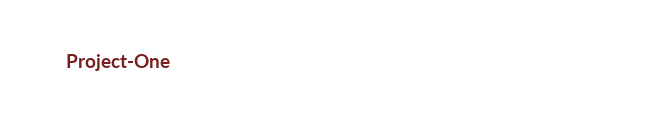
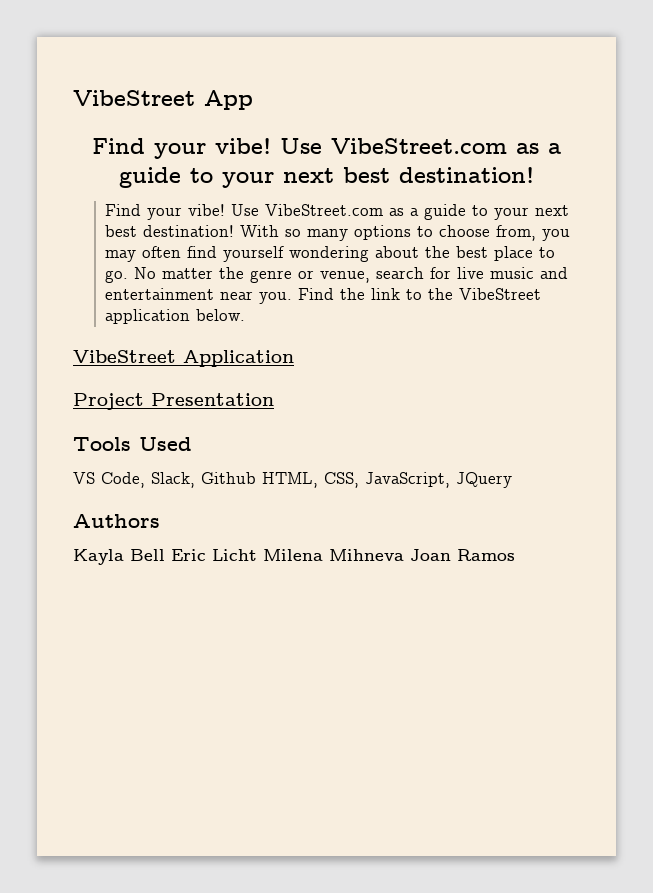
- Project-One
+ VibeStreet App
+ Find your vibe! Use VibeStreet.com as a guide to your next best destination!
+ Find your vibe! Use VibeStreet.com as a guide to your next best destination! With so many options to choose from, you may often find yourself wondering about the best place to go. No matter the genre or venue, search for live music and entertainment near you. Find the link to the VibeStreet application below.
+ VibeStreet Application
+ Project Presentation
+ Tools Used
+ VS Code, Slack, Github HTML, CSS, JavaScript, JQuery
+ Authors
+ Kayla Bell Eric Licht Milena Mihneva Joan Ramos

